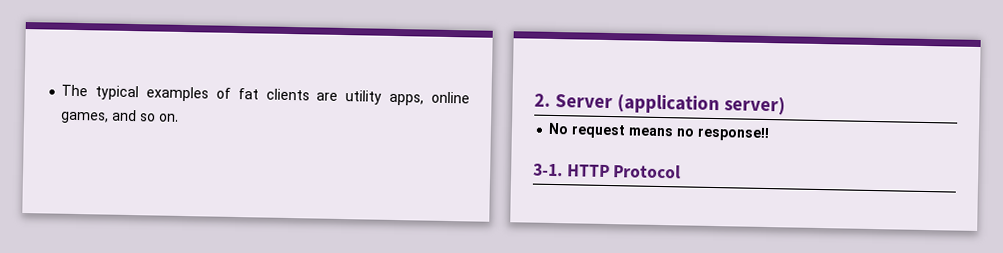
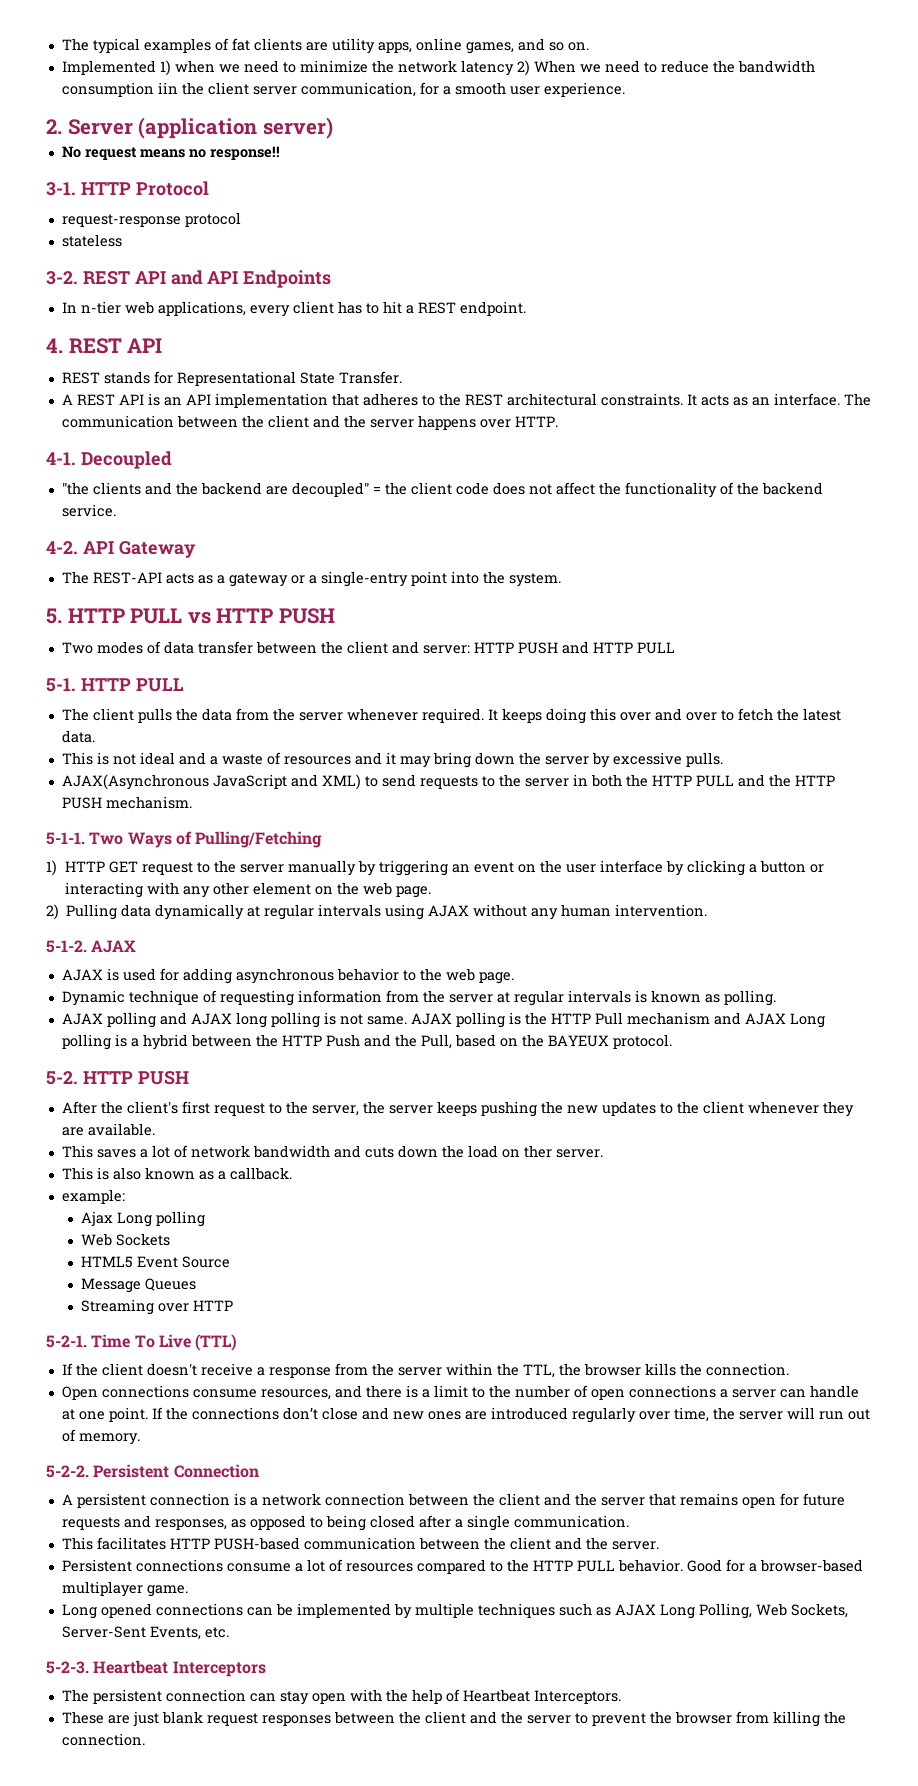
+ Implemented 1) when we need to minimize the network latency 2) When we need to reduce the bandwidth consumption iin the client server communication, for a smooth user experience.
+ request-response protocol
+ stateless
+ 3-2. REST API and API Endpoints
+ In n-tier web applications, every client has to hit a REST endpoint.
+ 4. REST API
+ REST stands for Representational State Transfer.
+ A REST API is an API implementation that adheres to the REST architectural constraints. It acts as an interface. The communication between the client and the server happens over HTTP.
+ 4-1. Decoupled
+ "the clients and the backend are decoupled" = the client code does not affect the functionality of the backend service.
+ 4-2. API Gateway
+ The REST-API acts as a gateway or a single-entry point into the system.
+ 5. HTTP PULL vs HTTP PUSH
+ Two modes of data transfer between the client and server: HTTP PUSH and HTTP PULL
+ 5-1. HTTP PULL
+ The client pulls the data from the server whenever required. It keeps doing this over and over to fetch the latest data.
+ This is not ideal and a waste of resources and it may bring down the server by excessive pulls.
+ AJAX(Asynchronous JavaScript and XML) to send requests to the server in both the HTTP PULL and the HTTP PUSH mechanism.
+ 5-1-1. Two Ways of Pulling/Fetching
+ 1) HTTP GET request to the server manually by triggering an event on the user interface by clicking a button or interacting with any other element on the web page.
+ 2) Pulling data dynamically at regular intervals using AJAX without any human intervention.
+ 5-1-2. AJAX
+ AJAX is used for adding asynchronous behavior to the web page.
+ Dynamic technique of requesting information from the server at regular intervals is known as polling.
+ AJAX polling and AJAX long polling is not same. AJAX polling is the HTTP Pull mechanism and AJAX Long polling is a hybrid between the HTTP Push and the Pull, based on the BAYEUX protocol.
+ 5-2. HTTP PUSH
+ After the client's first request to the server, the server keeps pushing the new updates to the client whenever they are available.
+ This saves a lot of network bandwidth and cuts down the load on ther server.
+ This is also known as a callback.
+ example:
+ Ajax Long polling
+ Web Sockets
+ HTML5 Event Source
+ Message Queues
+ Streaming over HTTP
+ 5-2-1. Time To Live (TTL)
+ If the client doesn't receive a response from the server within the TTL, the browser kills the connection.
+ Open connections consume resources, and there is a limit to the number of open connections a server can handle at one point. If the connections don’t close and new ones are introduced regularly over time, the server will run out of memory.
+ 5-2-2. Persistent Connection
+ A persistent connection is a network connection between the client and the server that remains open for future requests and responses, as opposed to being closed after a single communication.
+ This facilitates HTTP PUSH-based communication between the client and the server.
+ Persistent connections consume a lot of resources compared to the HTTP PULL behavior. Good for a browser-based multiplayer game.
+ Long opened connections can be implemented by multiple techniques such as AJAX Long Polling, Web Sockets, Server-Sent Events, etc.
+ 5-2-3. Heartbeat Interceptors
+ The persistent connection can stay open with the help of Heartbeat Interceptors.
+ These are just blank request responses between the client and the server to prevent the browser from killing the connection.

